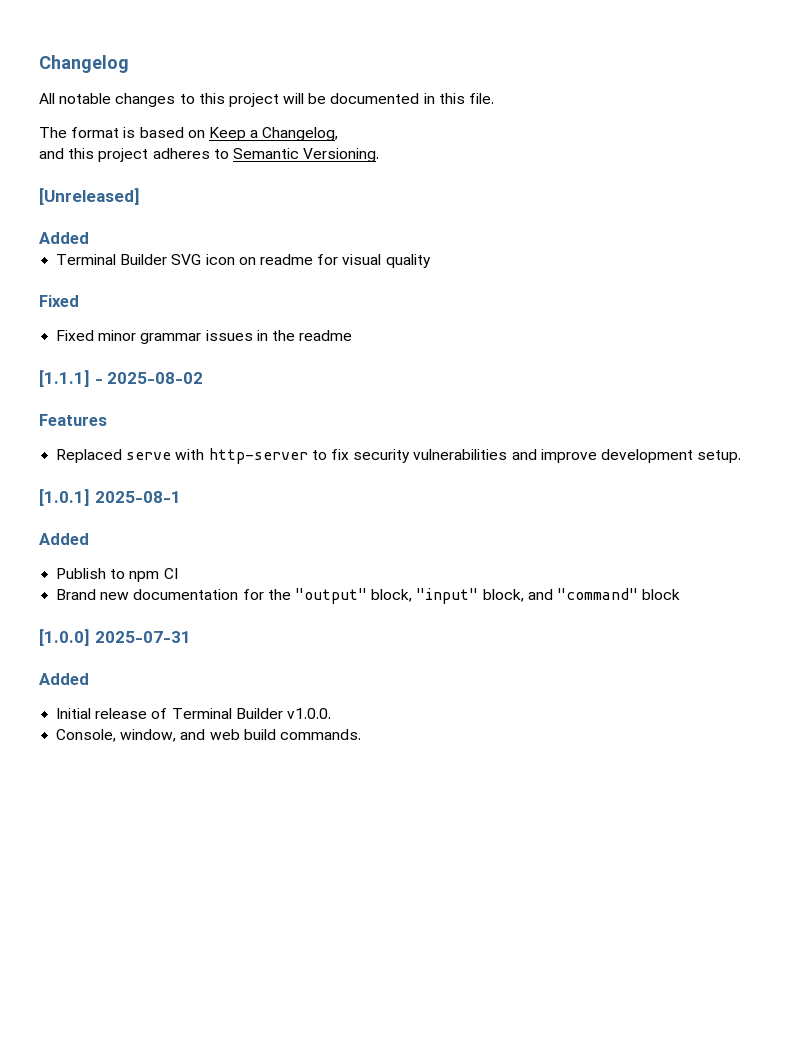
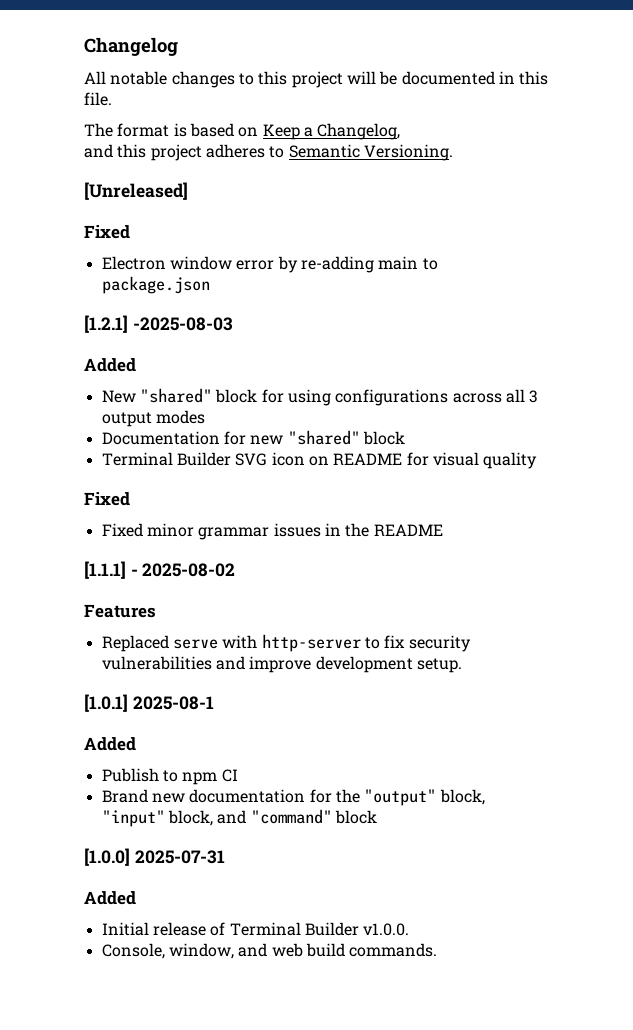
  [Unreleased]
+ Fixed
+ Electron window error by re-adding main to package.json
+ [1.2.1] -2025-08-03
  Added
+ New "shared" block for using configurations across all 3 output modes
+ Documentation for new "shared" block
- Terminal Builder SVG icon on readme for visual quality
+ Terminal Builder SVG icon on README for visual quality
- Fixed minor grammar issues in the readme
+ Fixed minor grammar issues in the README

